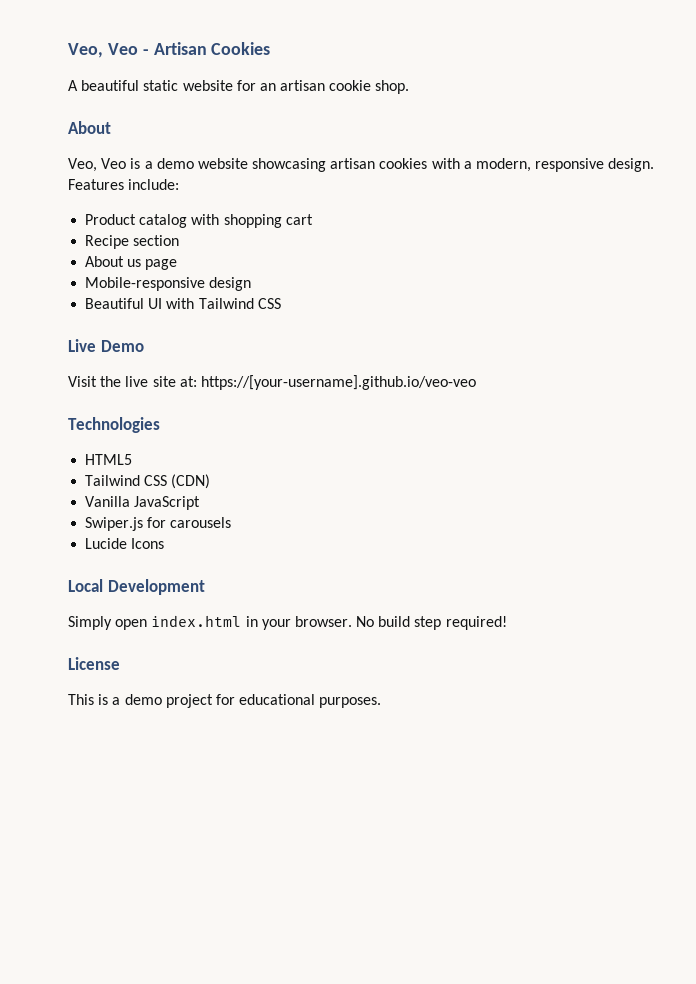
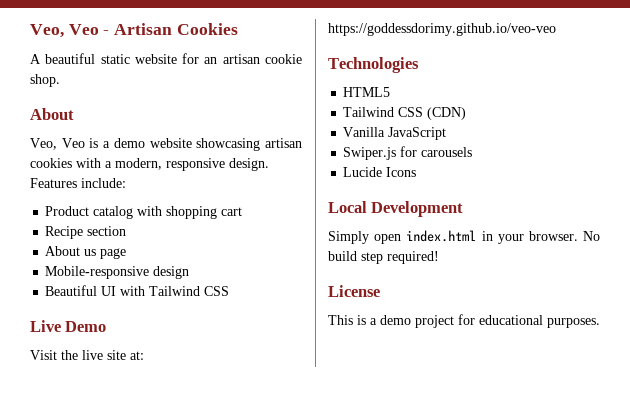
- Visit the live site at: https://[your-username].github.io/veo-veo
+ Visit the live site at: https://goddessdorimy.github.io/veo-veo

